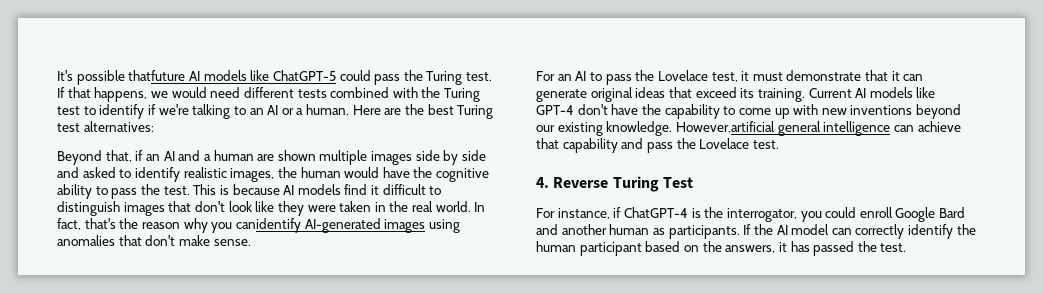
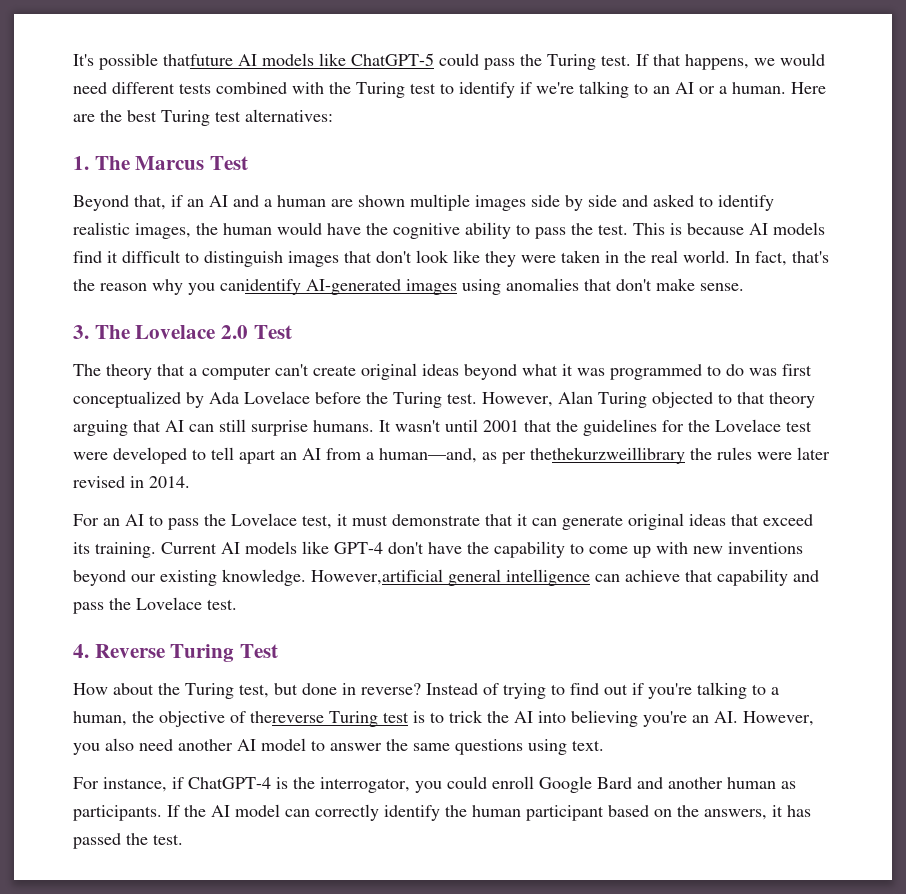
+ 1. The Marcus Test
+ 3. The Lovelace 2.0 Test
+ The theory that a computer can't create original ideas beyond what it was programmed to do was first conceptualized by Ada Lovelace before the Turing test. However, Alan Turing objected to that theory arguing that AI can still surprise humans. It wasn't until 2001 that the guidelines for the Lovelace test were developed to tell apart an AI from a human—and, as per thethekurzweillibrary the rules were later revised in 2014.
+ How about the Turing test, but done in reverse? Instead of trying to find out if you're talking to a human, the objective of thereverse Turing test is to trick the AI into believing you're an AI. However, you also need another AI model to answer the same questions using text.

